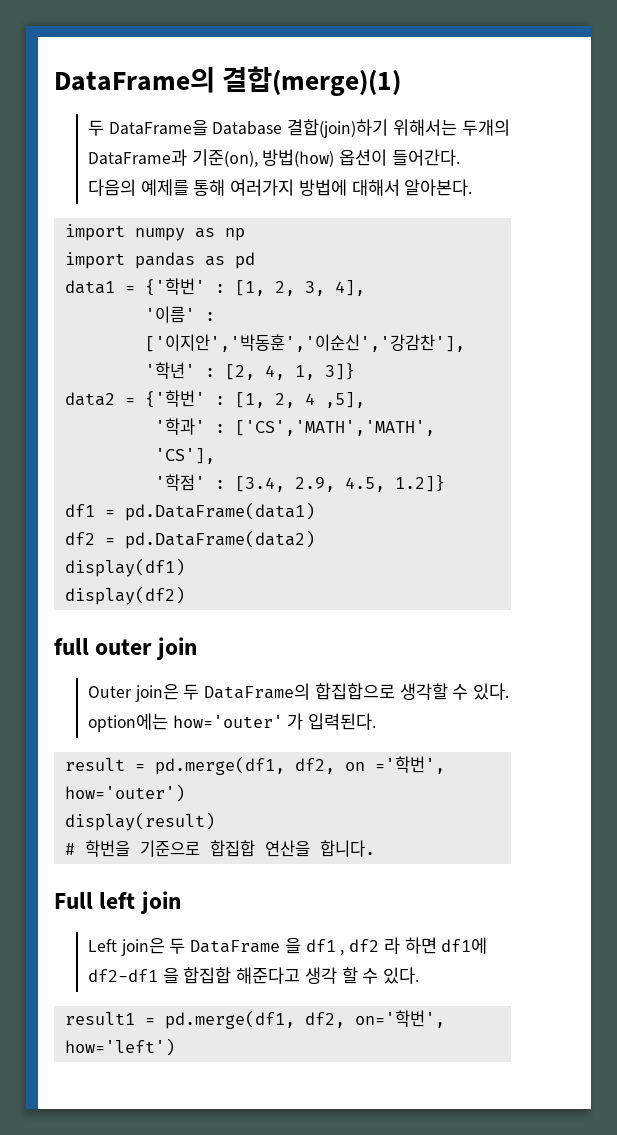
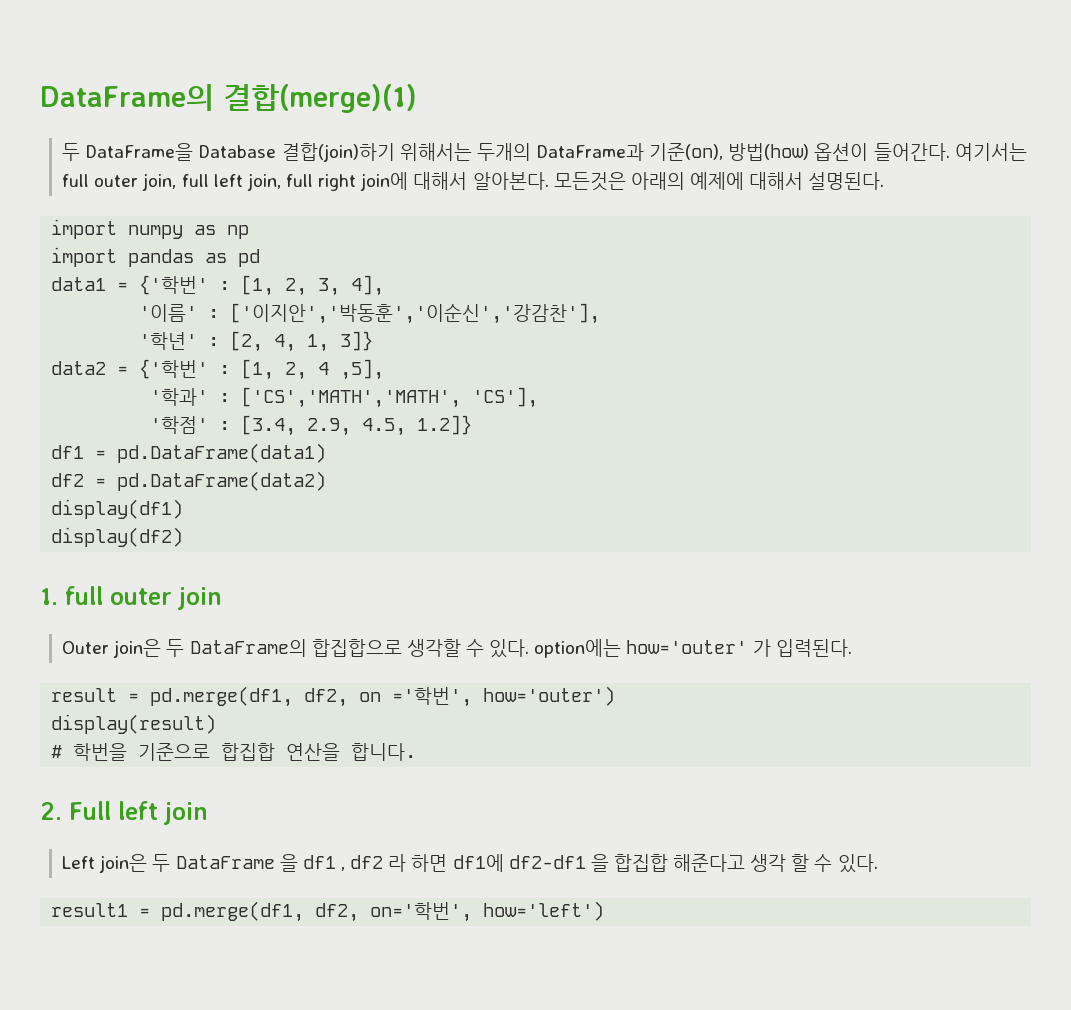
- 다음의 예제를 통해 여러가지 방법에 대해서 알아본다.
+ 여기서는 full outer join, full left join, full right join에 대해서 알아본다. 모든것은 아래의 예제에 대해서 설명된다.
- full outer join
+ 1. full outer join
- Full left join
+ 2. Full left join

